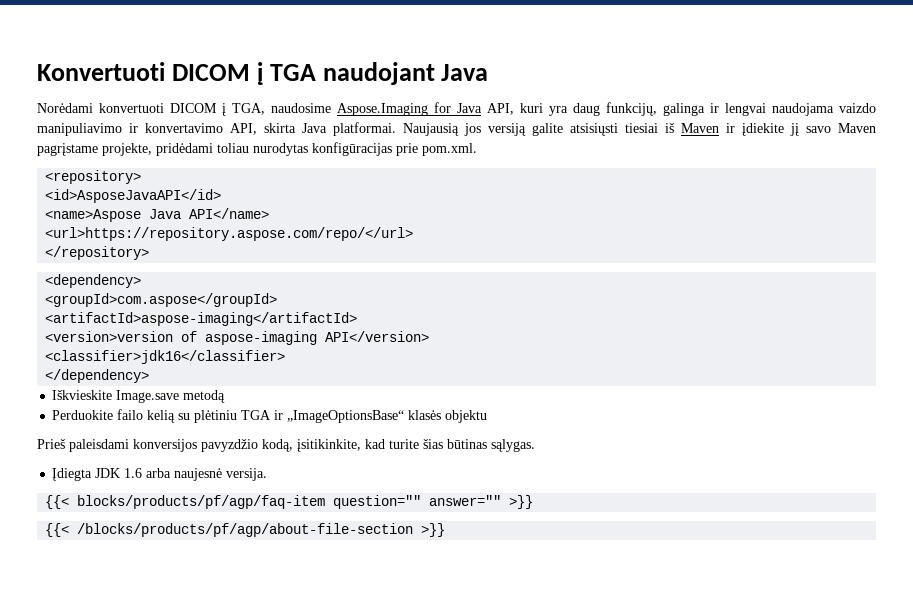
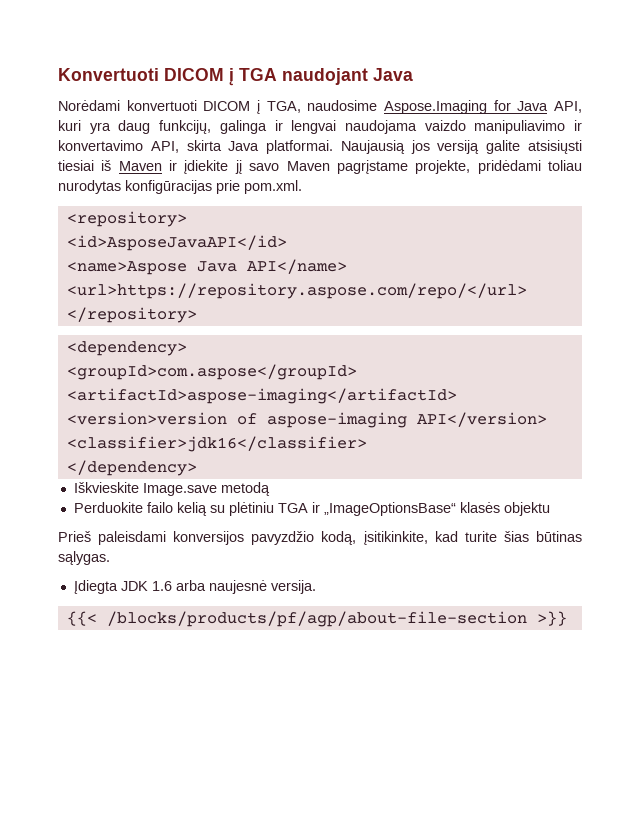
- {{< blocks/products/pf/agp/faq-item question="" answer="" >}}

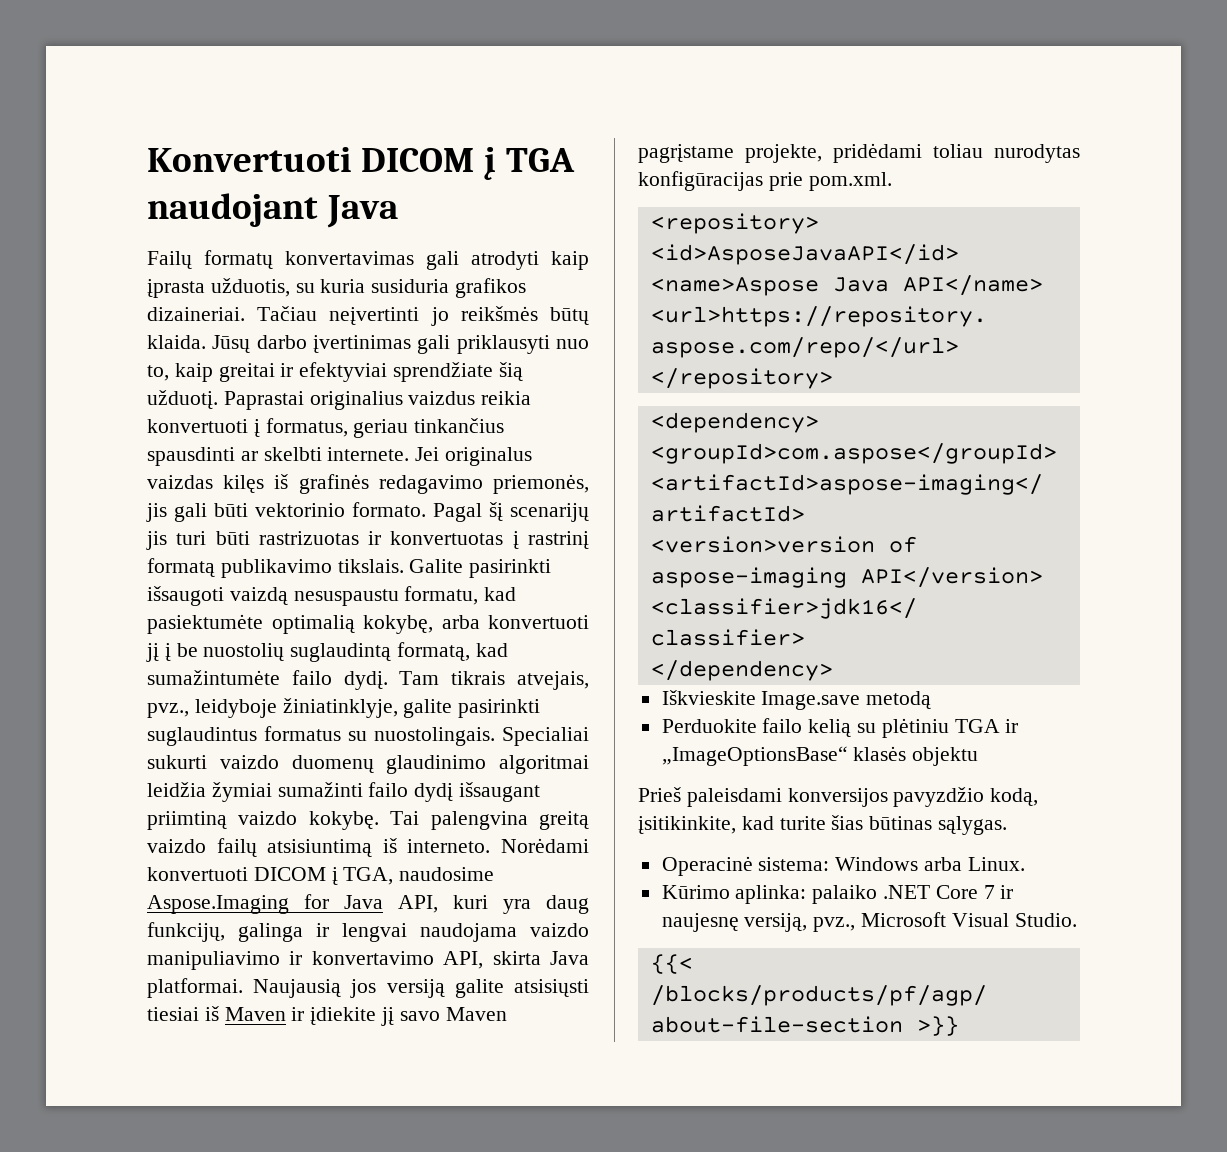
+ Failų formatų konvertavimas gali atrodyti kaip įprasta užduotis, su kuria susiduria grafikos dizaineriai. Tačiau neįvertinti jo reikšmės būtų klaida. Jūsų darbo įvertinimas gali priklausyti nuo to, kaip greitai ir efektyviai sprendžiate šią užduotį. Paprastai originalius vaizdus reikia konvertuoti į formatus, geriau tinkančius spausdinti ar skelbti internete. Jei originalus vaizdas kilęs iš grafinės redagavimo priemonės, jis gali būti vektorinio formato. Pagal šį scenarijų jis turi būti rastrizuotas ir konvertuotas į rastrinį formatą publikavimo tikslais. Galite pasirinkti išsaugoti vaizdą nesuspaustu formatu, kad pasiektumėte optimalią kokybę, arba konvertuoti jį į be nuostolių suglaudintą formatą, kad sumažintumėte failo dydį. Tam tikrais atvejais, pvz., leidyboje žiniatinklyje, galite pasirinkti suglaudintus formatus su nuostolingais. Specialiai sukurti vaizdo duomenų glaudinimo algoritmai leidžia žymiai sumažinti failo dydį išsaugant priimtiną vaizdo kokybę. Tai palengvina greitą vaizdo failų atsisiuntimą iš interneto.
- Įdiegta JDK 1.6 arba naujesnė versija.
+ Operacinė sistema: Windows arba Linux.
+ Kūrimo aplinka: palaiko .NET Core 7 ir naujesnę versiją, pvz., Microsoft Visual Studio.

